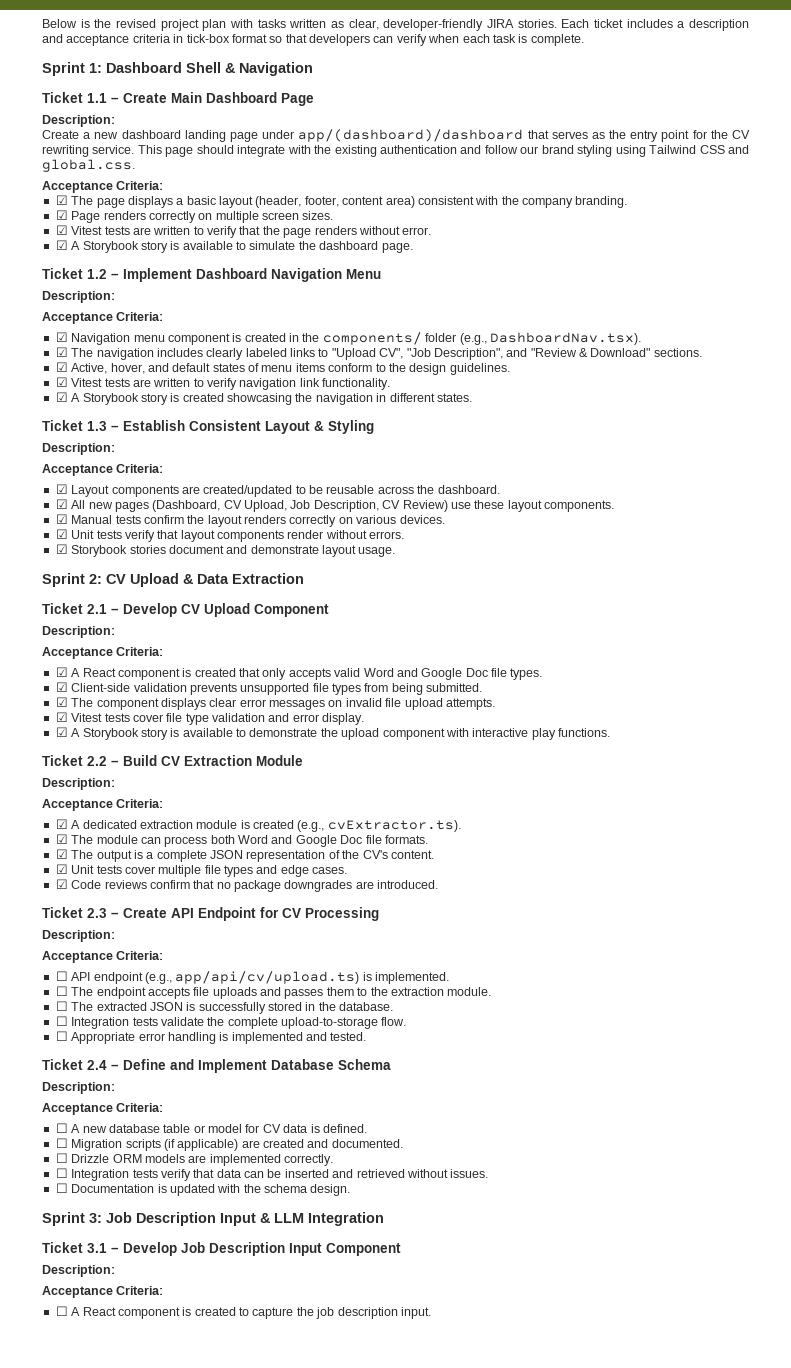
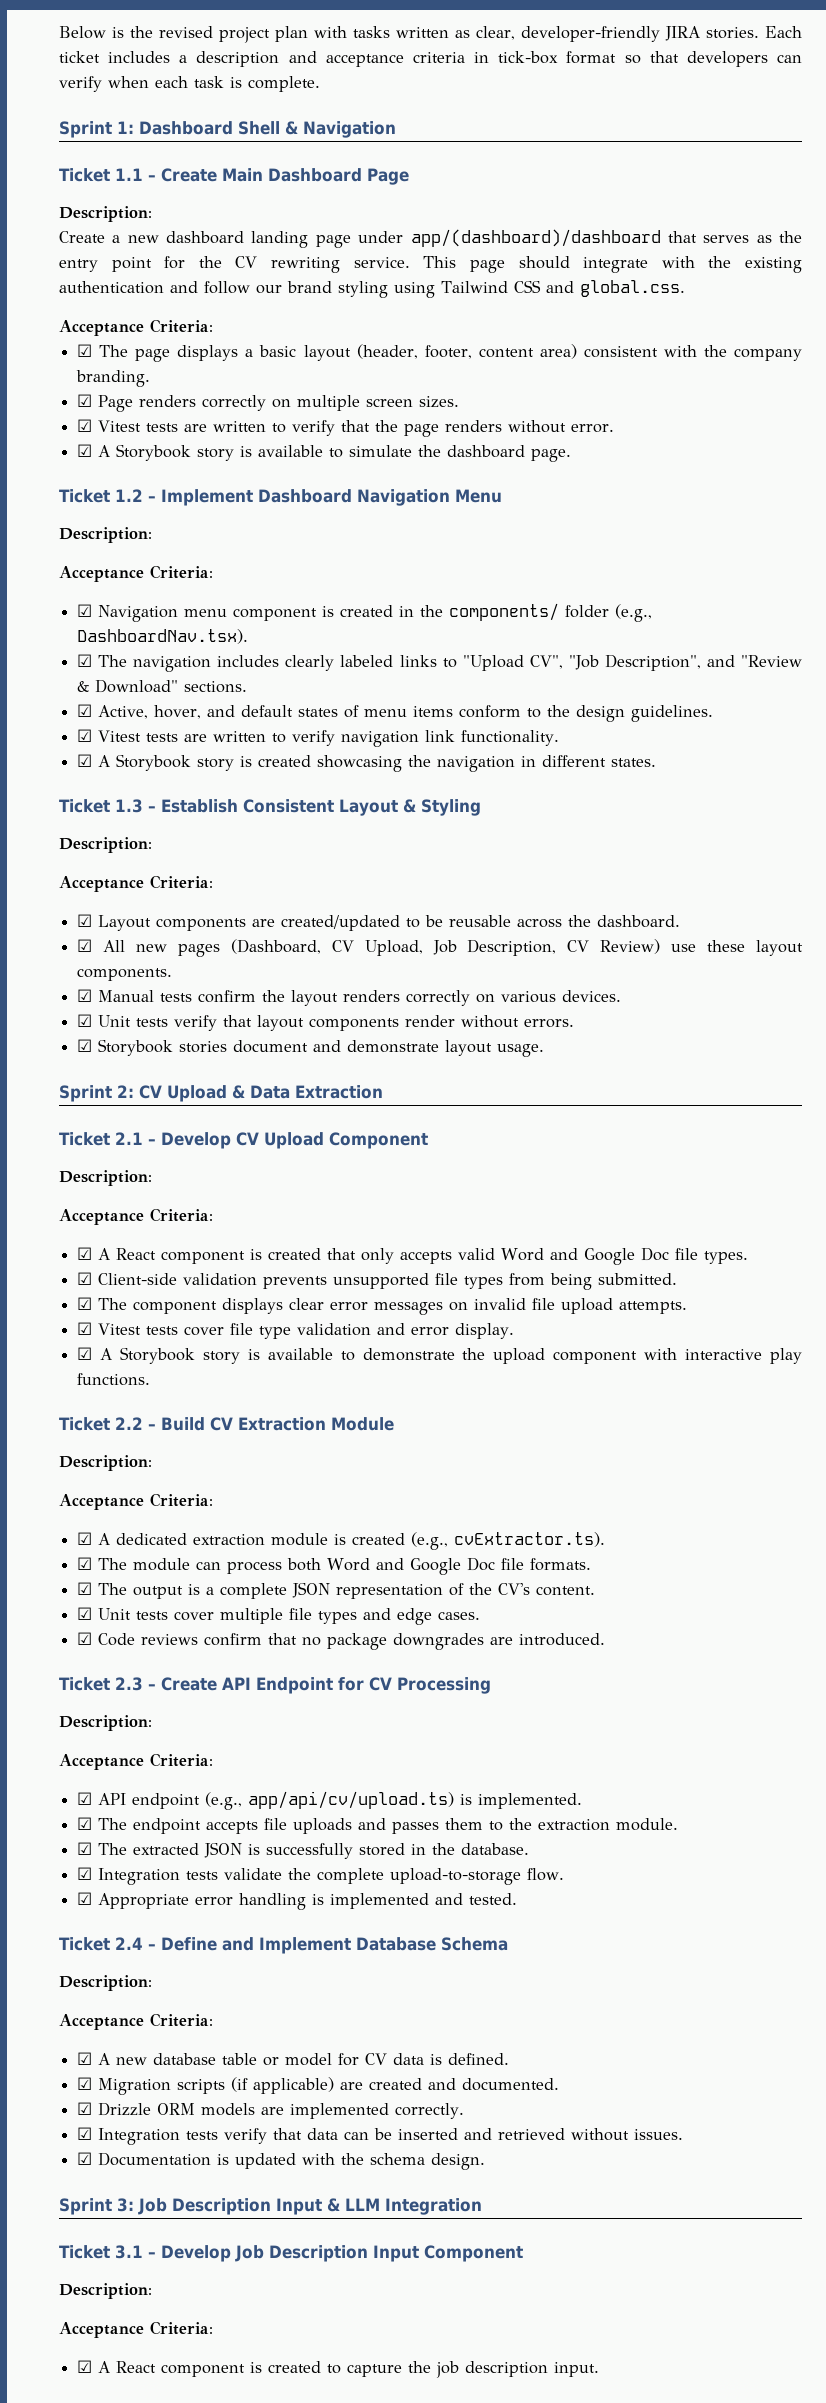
- ☐ API endpoint (e.g., app/api/cv/upload.ts) is implemented.
+ ☑ API endpoint (e.g., app/api/cv/upload.ts) is implemented.
- ☐ The endpoint accepts file uploads and passes them to the extraction module.
+ ☑ The endpoint accepts file uploads and passes them to the extraction module.
- ☐ The extracted JSON is successfully stored in the database.
+ ☑ The extracted JSON is successfully stored in the database.
- ☐ Integration tests validate the complete upload-to-storage flow.
+ ☑ Integration tests validate the complete upload-to-storage flow.
- ☐ Appropriate error handling is implemented and tested.
+ ☑ Appropriate error handling is implemented and tested.
- ☐ A new database table or model for CV data is defined.
+ ☑ A new database table or model for CV data is defined.
- ☐ Migration scripts (if applicable) are created and documented.
+ ☑ Migration scripts (if applicable) are created and documented.
- ☐ Drizzle ORM models are implemented correctly.
+ ☑ Drizzle ORM models are implemented correctly.
- ☐ Integration tests verify that data can be inserted and retrieved without issues.
+ ☑ Integration tests verify that data can be inserted and retrieved without issues.
- ☐ Documentation is updated with the schema design.
+ ☑ Documentation is updated with the schema design.
- ☐ A React component is created to capture the job description input.
+ ☑ A React component is created to capture the job description input.

